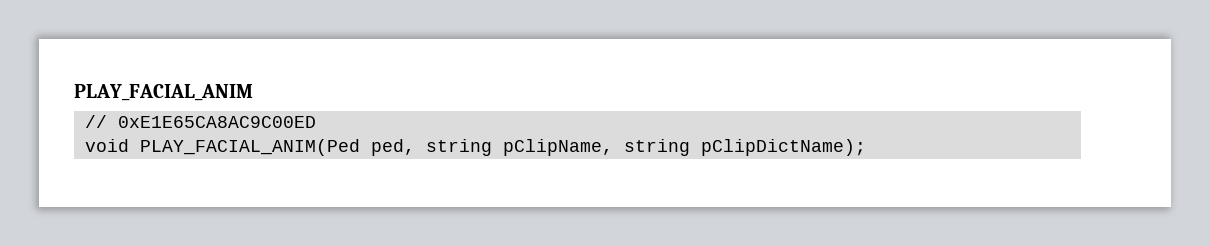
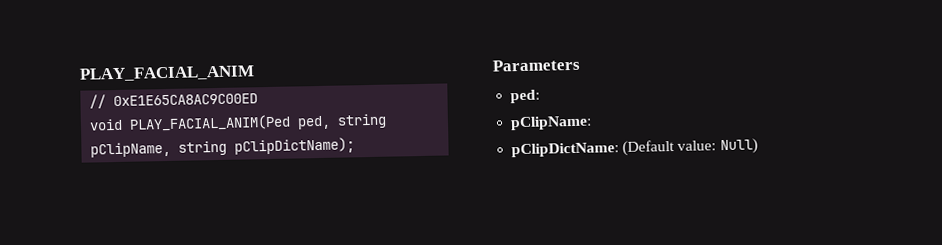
+ Parameters
+ ped:
+ pClipName:
+ pClipDictName: (Default value: Null)

